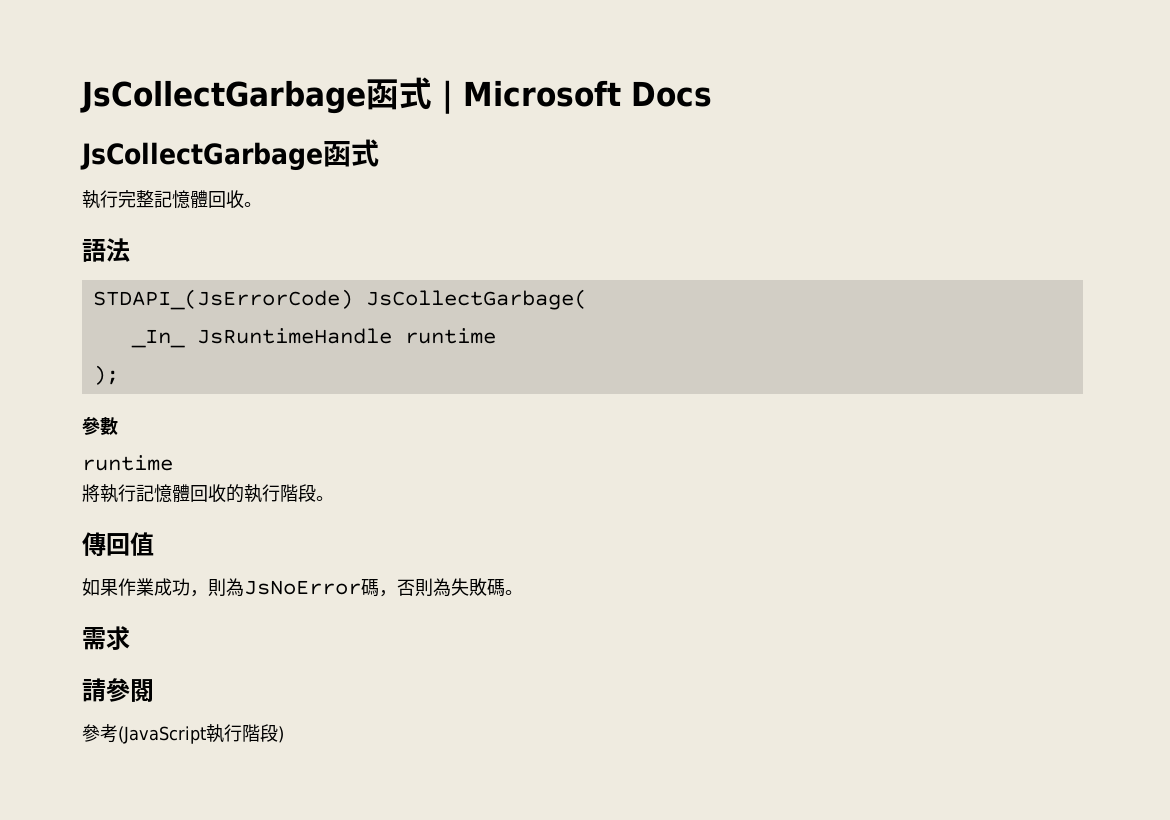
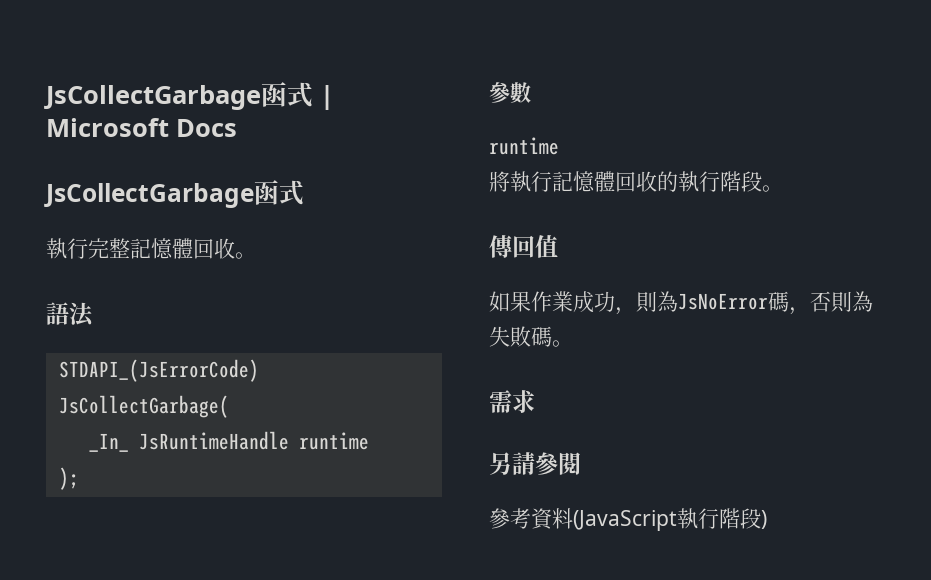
- 請參閱
+ 另請參閱
- 參考(JavaScript執行階段)
+ 參考資料(JavaScript執行階段)

